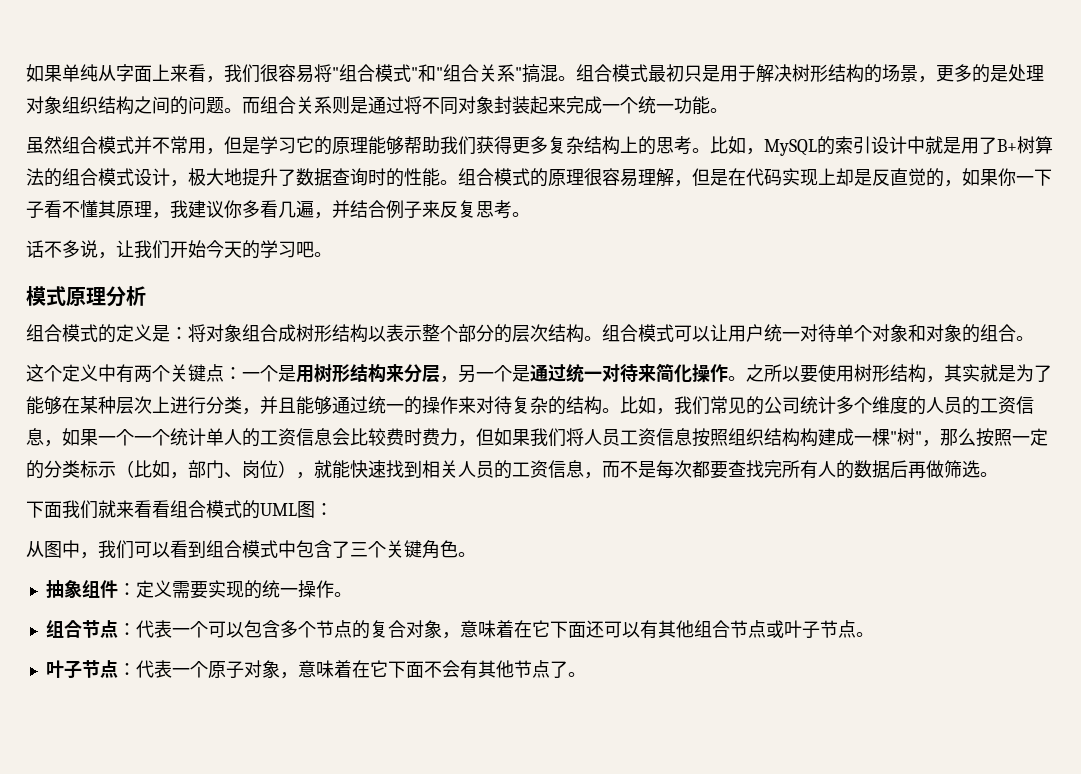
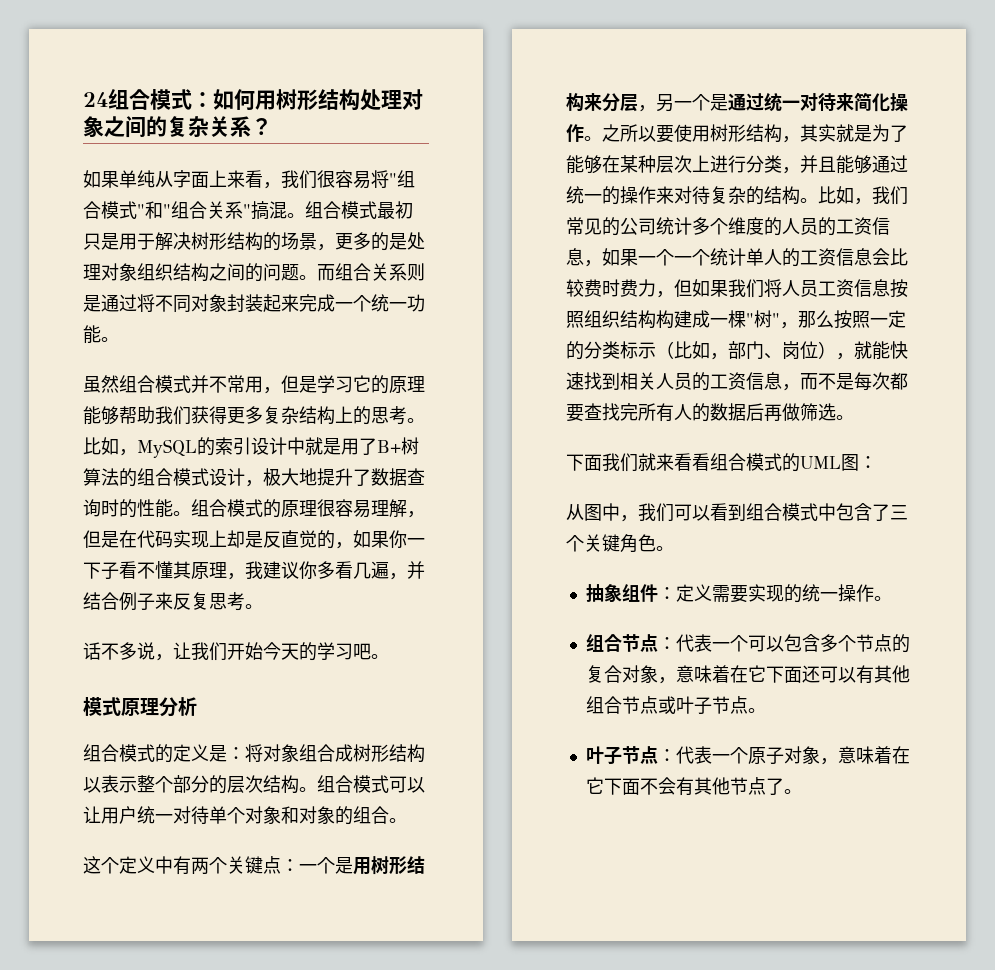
+ 24组合模式：如何用树形结构处理对象之间的复杂关系？

